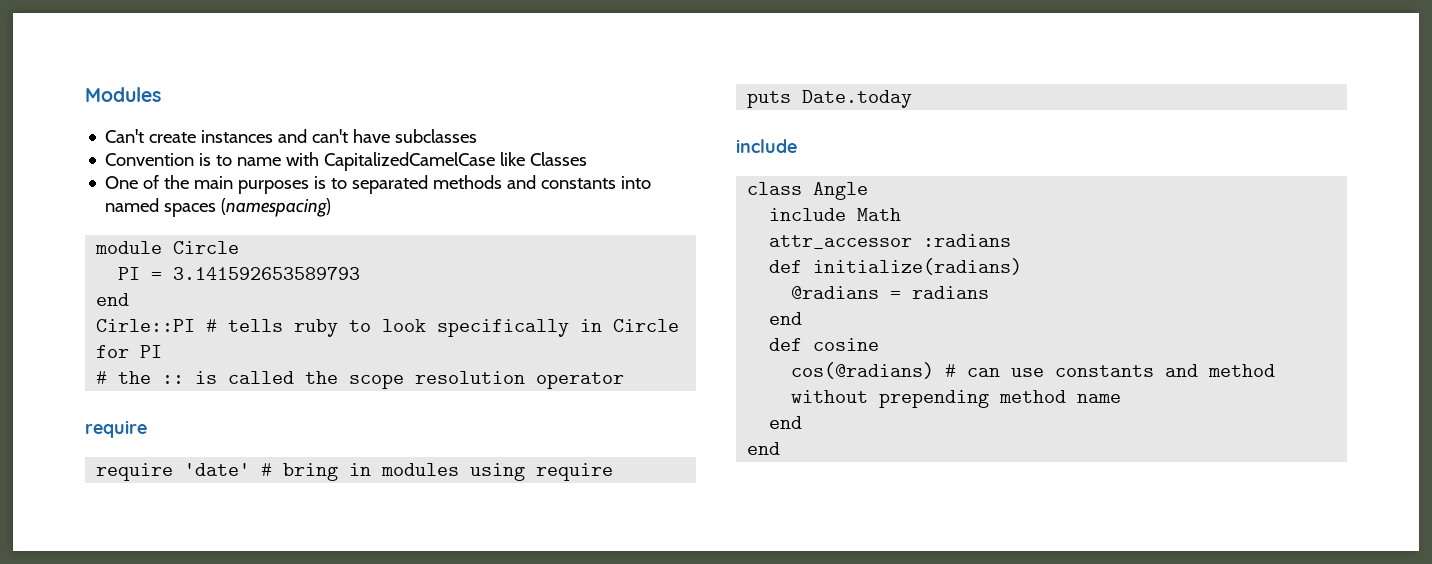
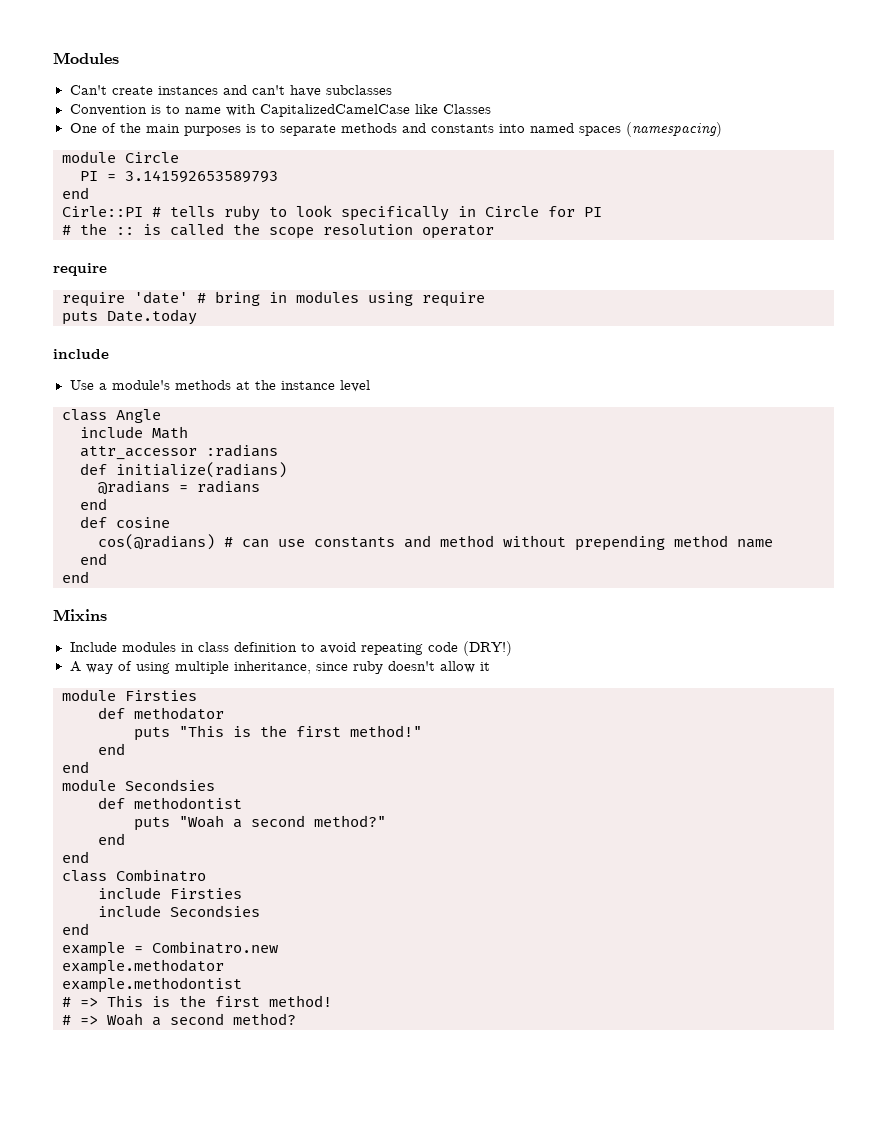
- One of the main purposes is to separated methods and constants into named spaces (namespacing)
+ One of the main purposes is to separate methods and constants into named spaces (namespacing)
+ Use a module's methods at the instance level
+ Mixins
+ Include modules in class definition to avoid repeating code (DRY!)
+ A way of using multiple inheritance, since ruby doesn't allow it
+ module Firsties
+ def methodator
+ puts "This is the first method!"
+ end
+ end
+ module Secondsies
+ def methodontist
+ puts "Woah a second method?"
+ end
+ end
+ class Combinatro
+ include Firsties
+ include Secondsies
+ end
+ example = Combinatro.new
+ example.methodator
+ example.methodontist
+ # => This is the first method!
+ # => Woah a second method?

